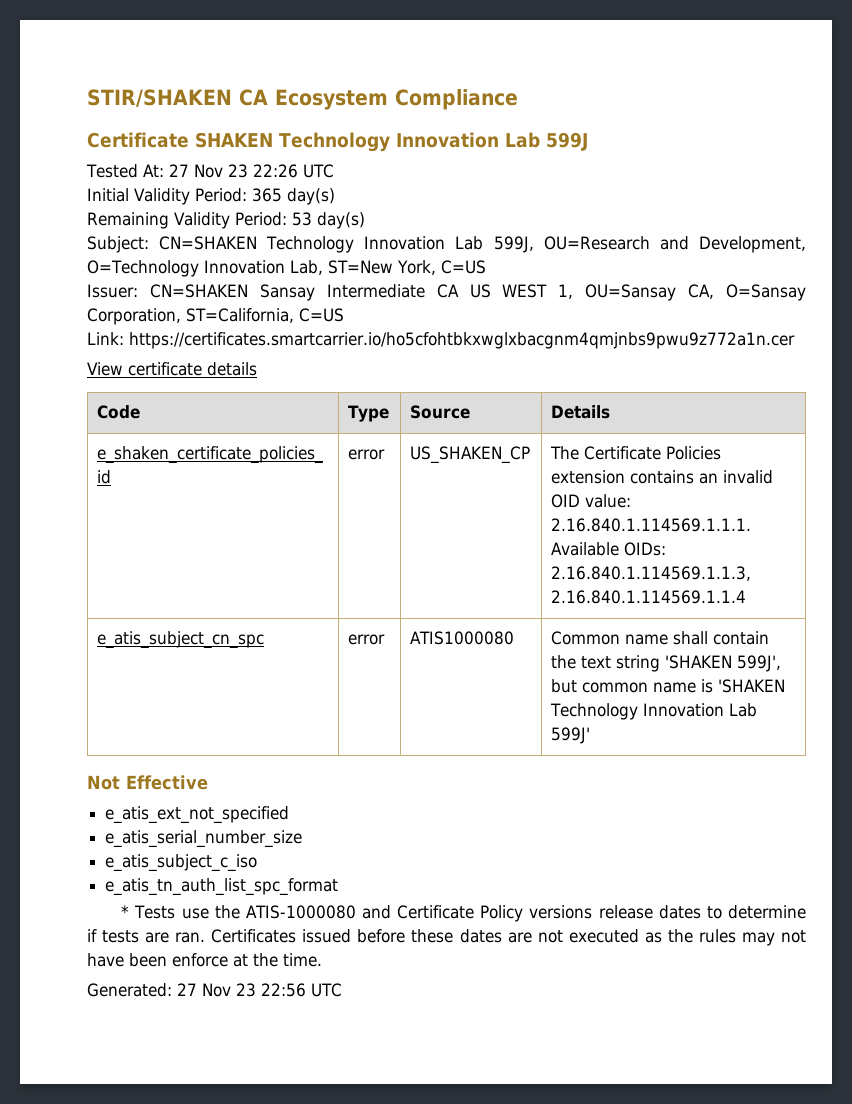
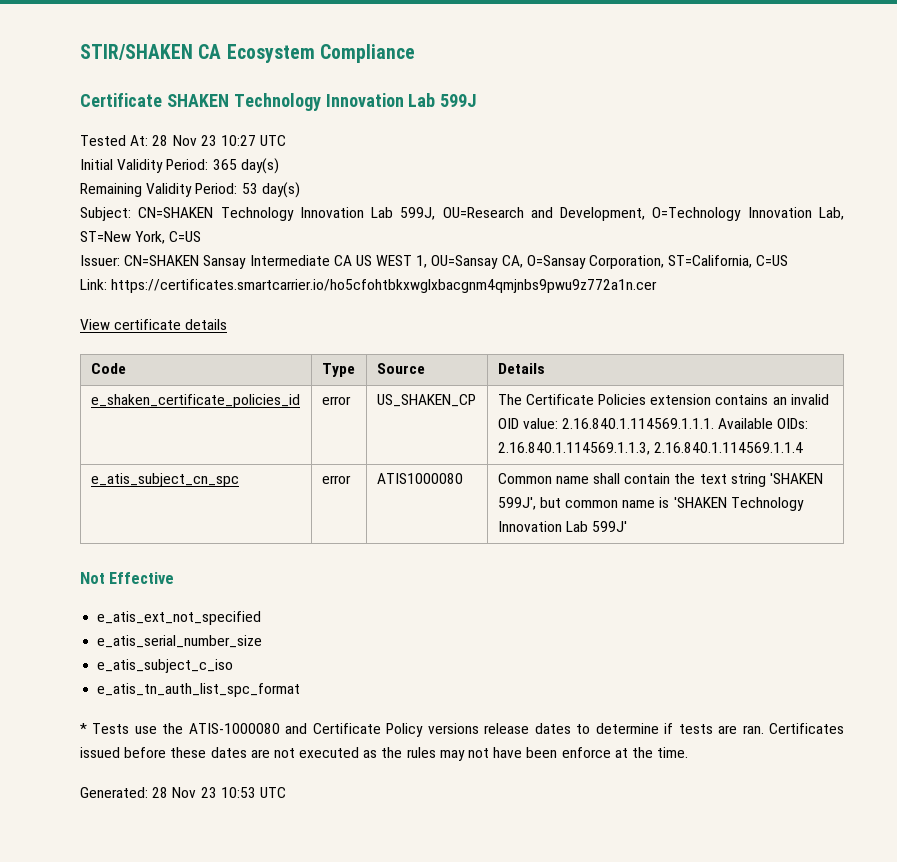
- Tested At: 27 Nov 23 22:26 UTC
+ Tested At: 28 Nov 23 10:27 UTC
- Generated: 27 Nov 23 22:56 UTC
+ Generated: 28 Nov 23 10:53 UTC

